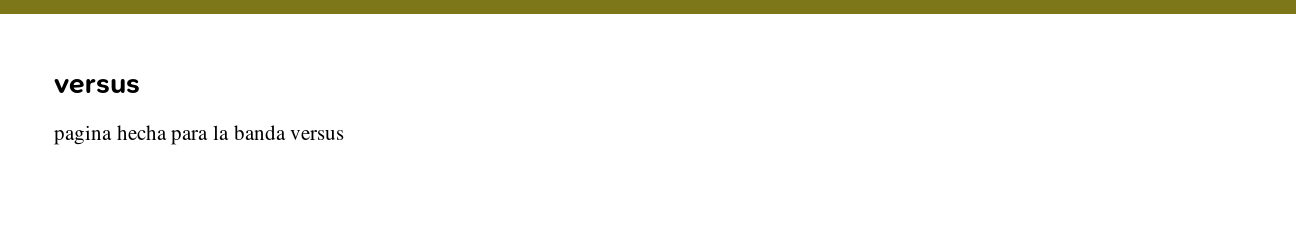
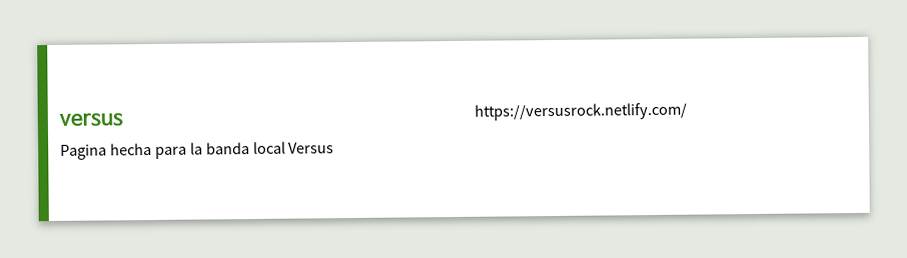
- pagina hecha para la banda versus
+ Pagina hecha para la banda local Versus https://versusrock.netlify.com/

